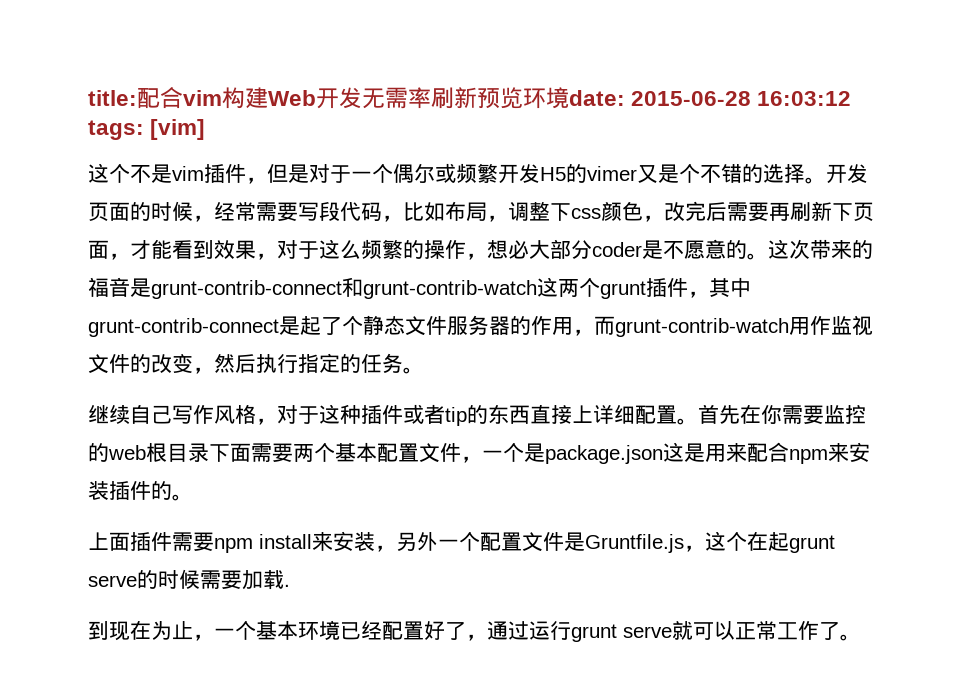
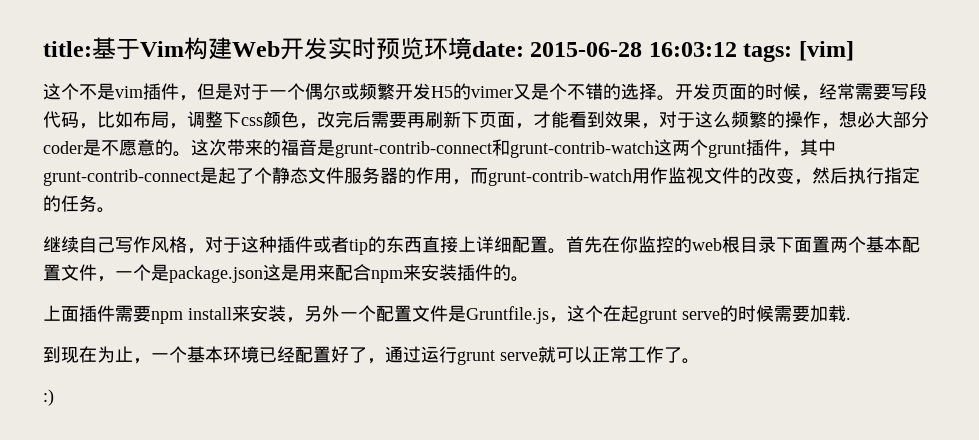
- title:配合vim构建Web开发无需率刷新预览环境date: 2015-06-28 16:03:12 tags: [vim]
+ title:基于Vim构建Web开发实时预览环境date: 2015-06-28 16:03:12 tags: [vim]
- 首先在你需要监控的web根目录下面需要两个基本配置文件，一个是package.json这是用来配合npm来安装插件的。
+ 首先在你监控的web根目录下面置两个基本配置文件，一个是package.json这是用来配合npm来安装插件的。
+ :)

